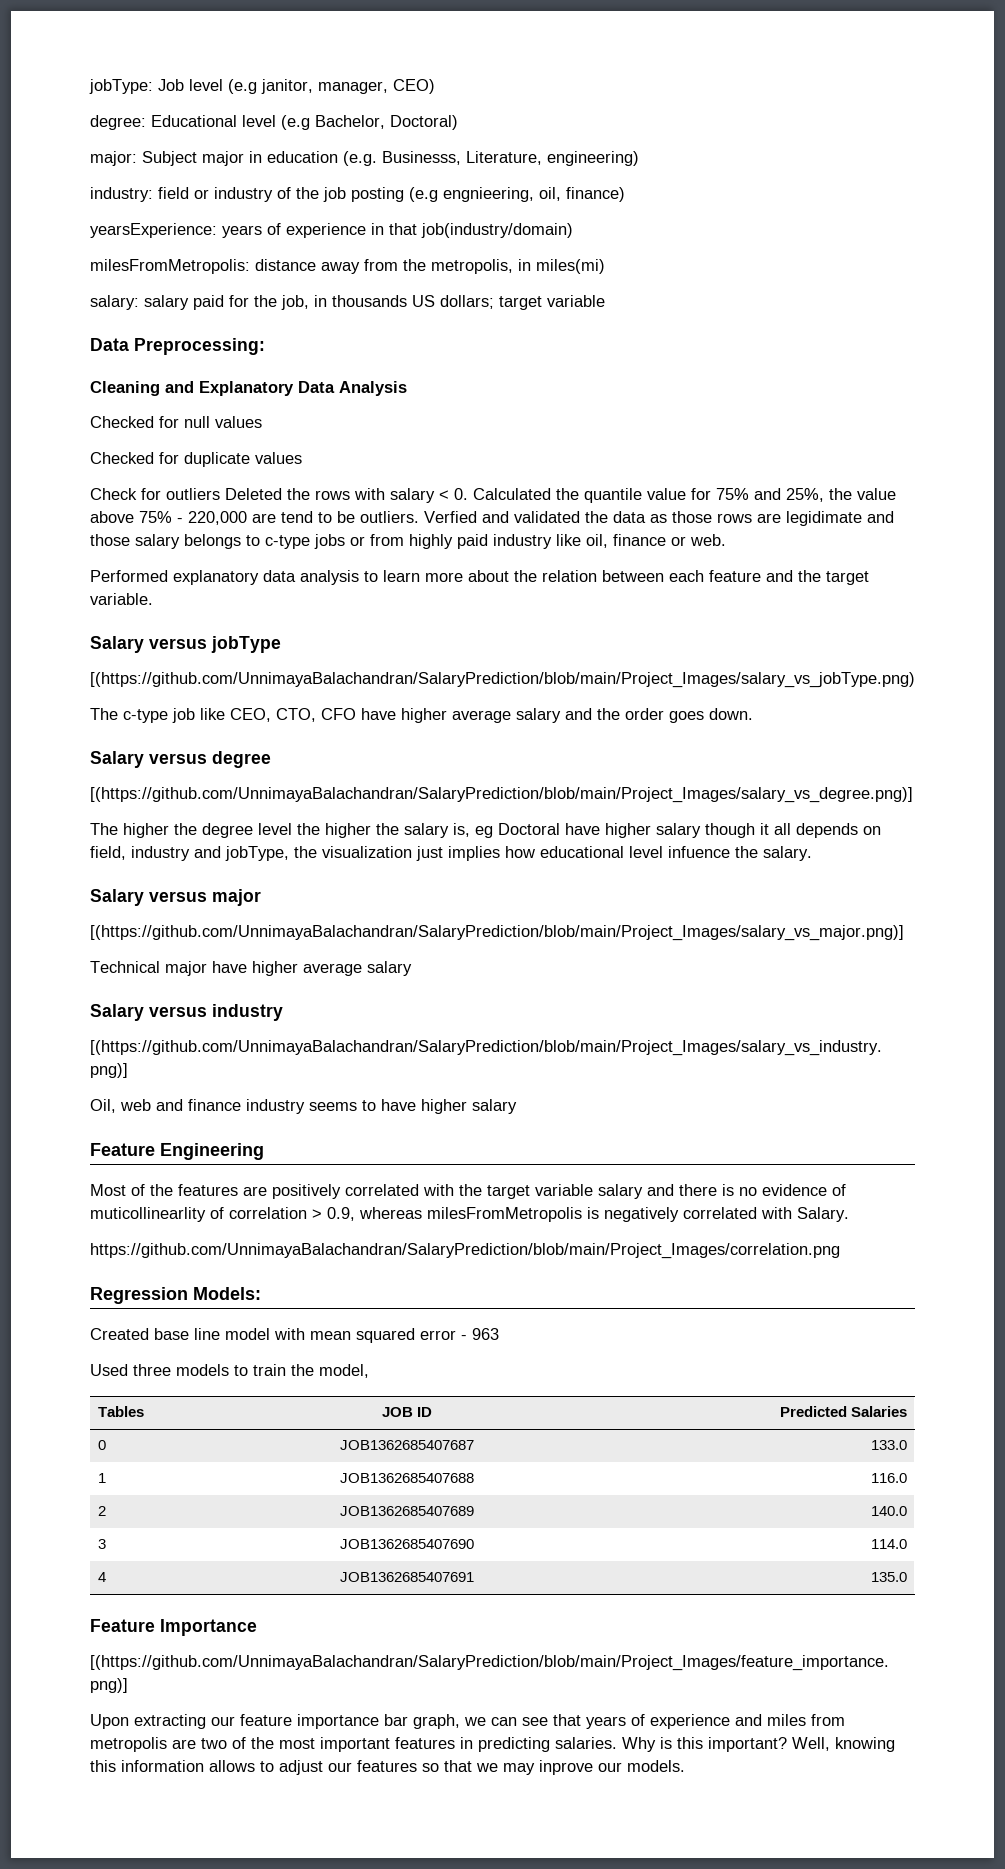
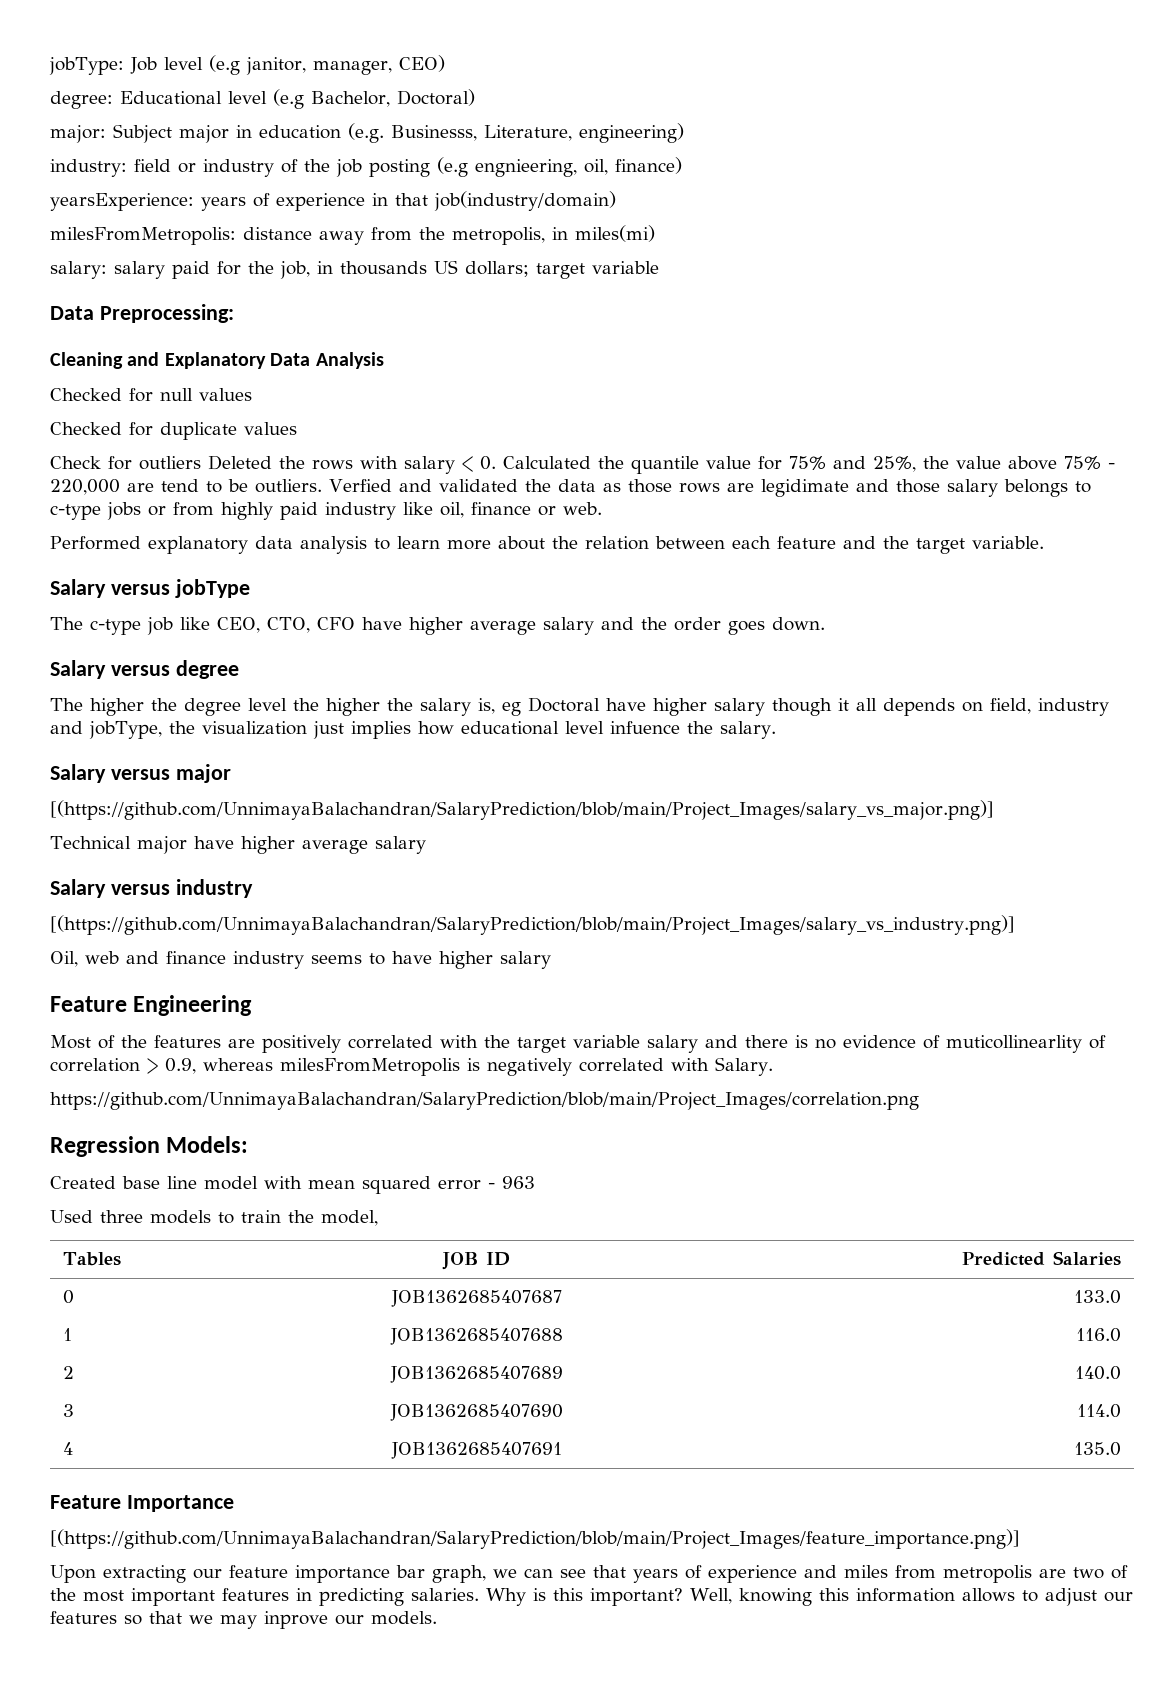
- [(https://github.com/UnnimayaBalachandran/SalaryPrediction/blob/main/Project_Images/salary_vs_jobType.png)
- [(https://github.com/UnnimayaBalachandran/SalaryPrediction/blob/main/Project_Images/salary_vs_degree.png)]

